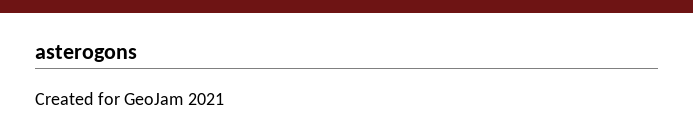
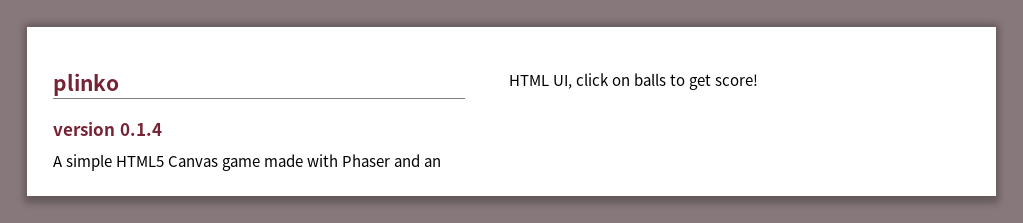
- asterogons
- Created for GeoJam 2021
+ plinko
+ version 0.1.4
+ A simple HTML5 Canvas game made with Phaser and an HTML UI, click on balls to get score!

